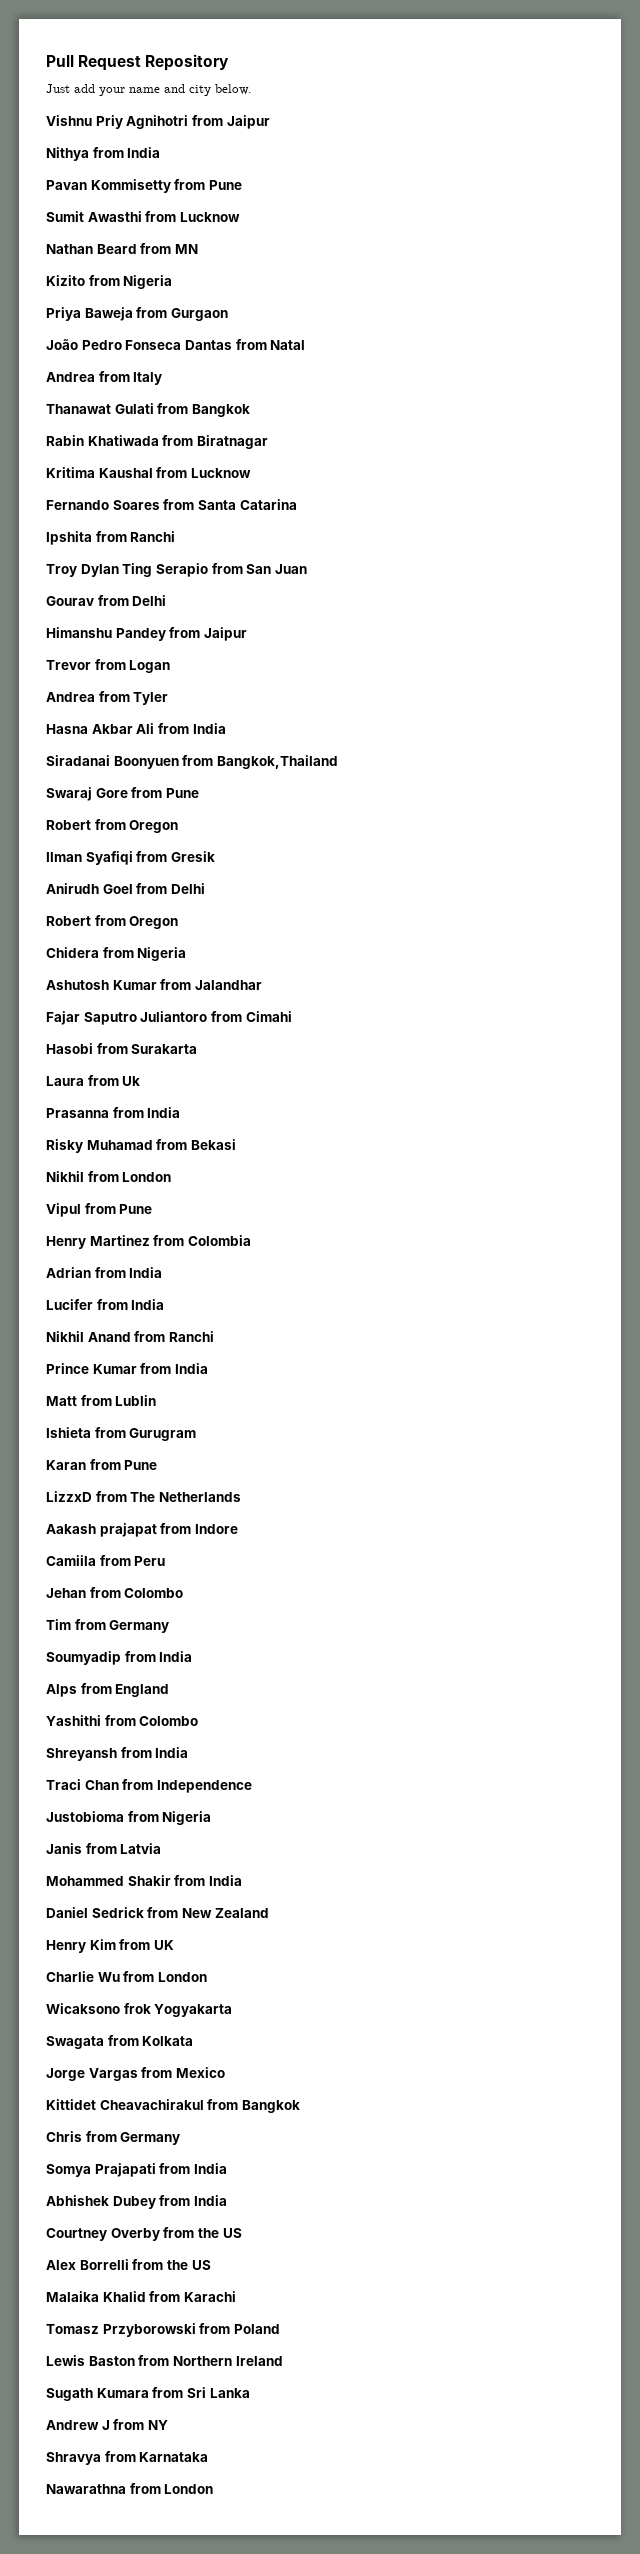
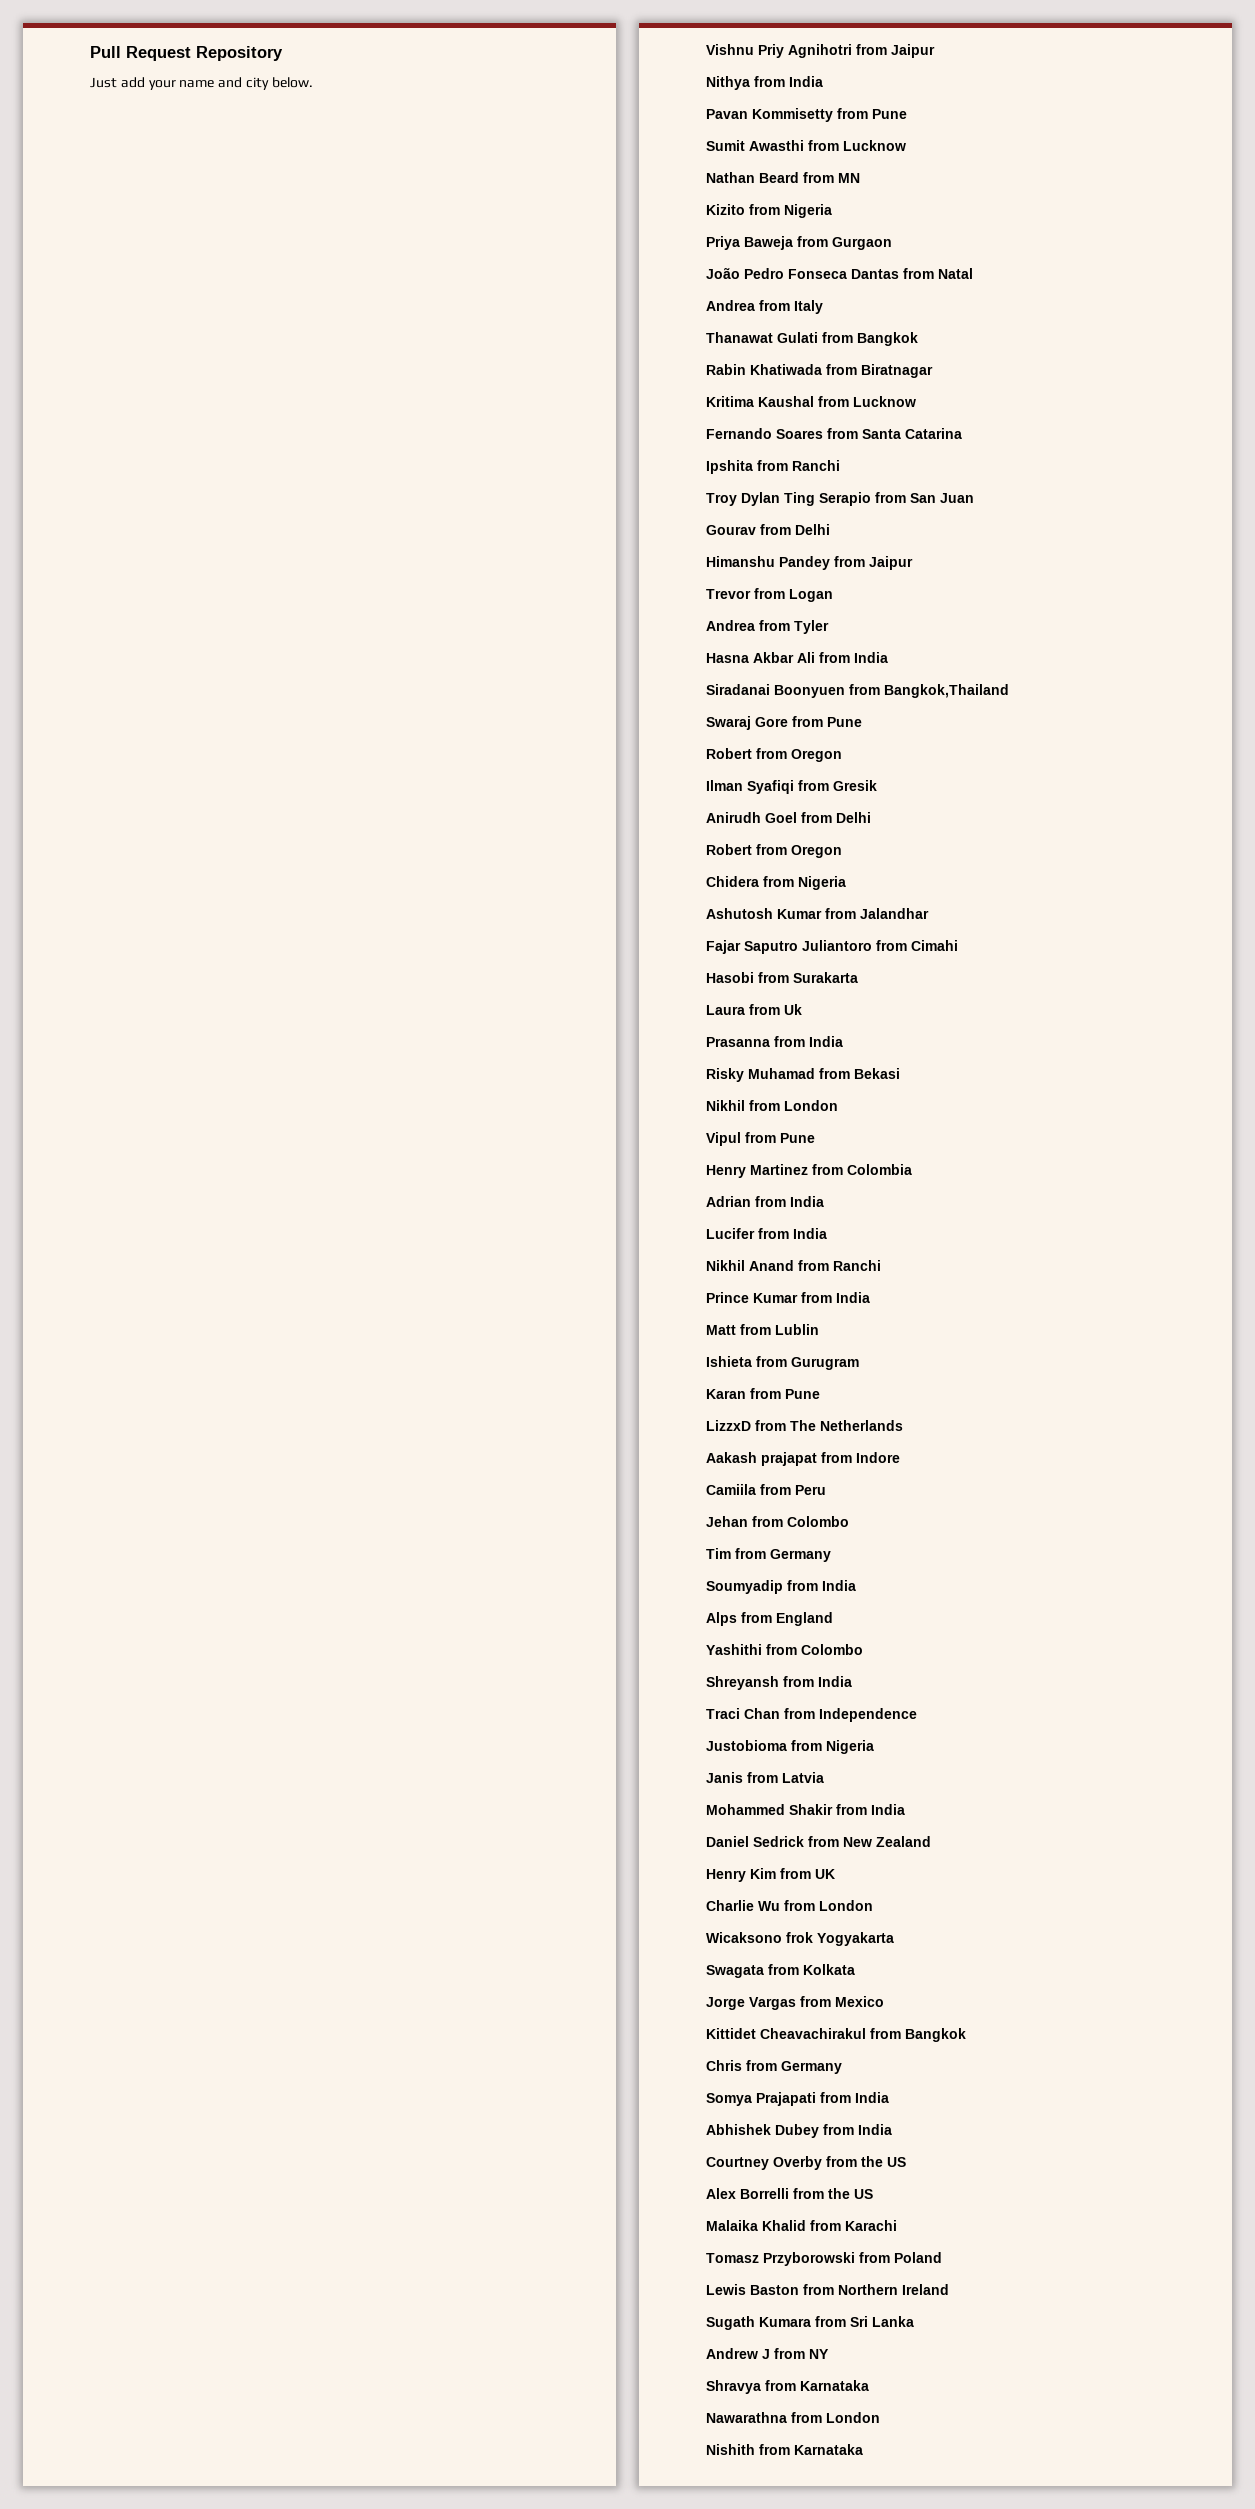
+ Nishith from Karnataka

